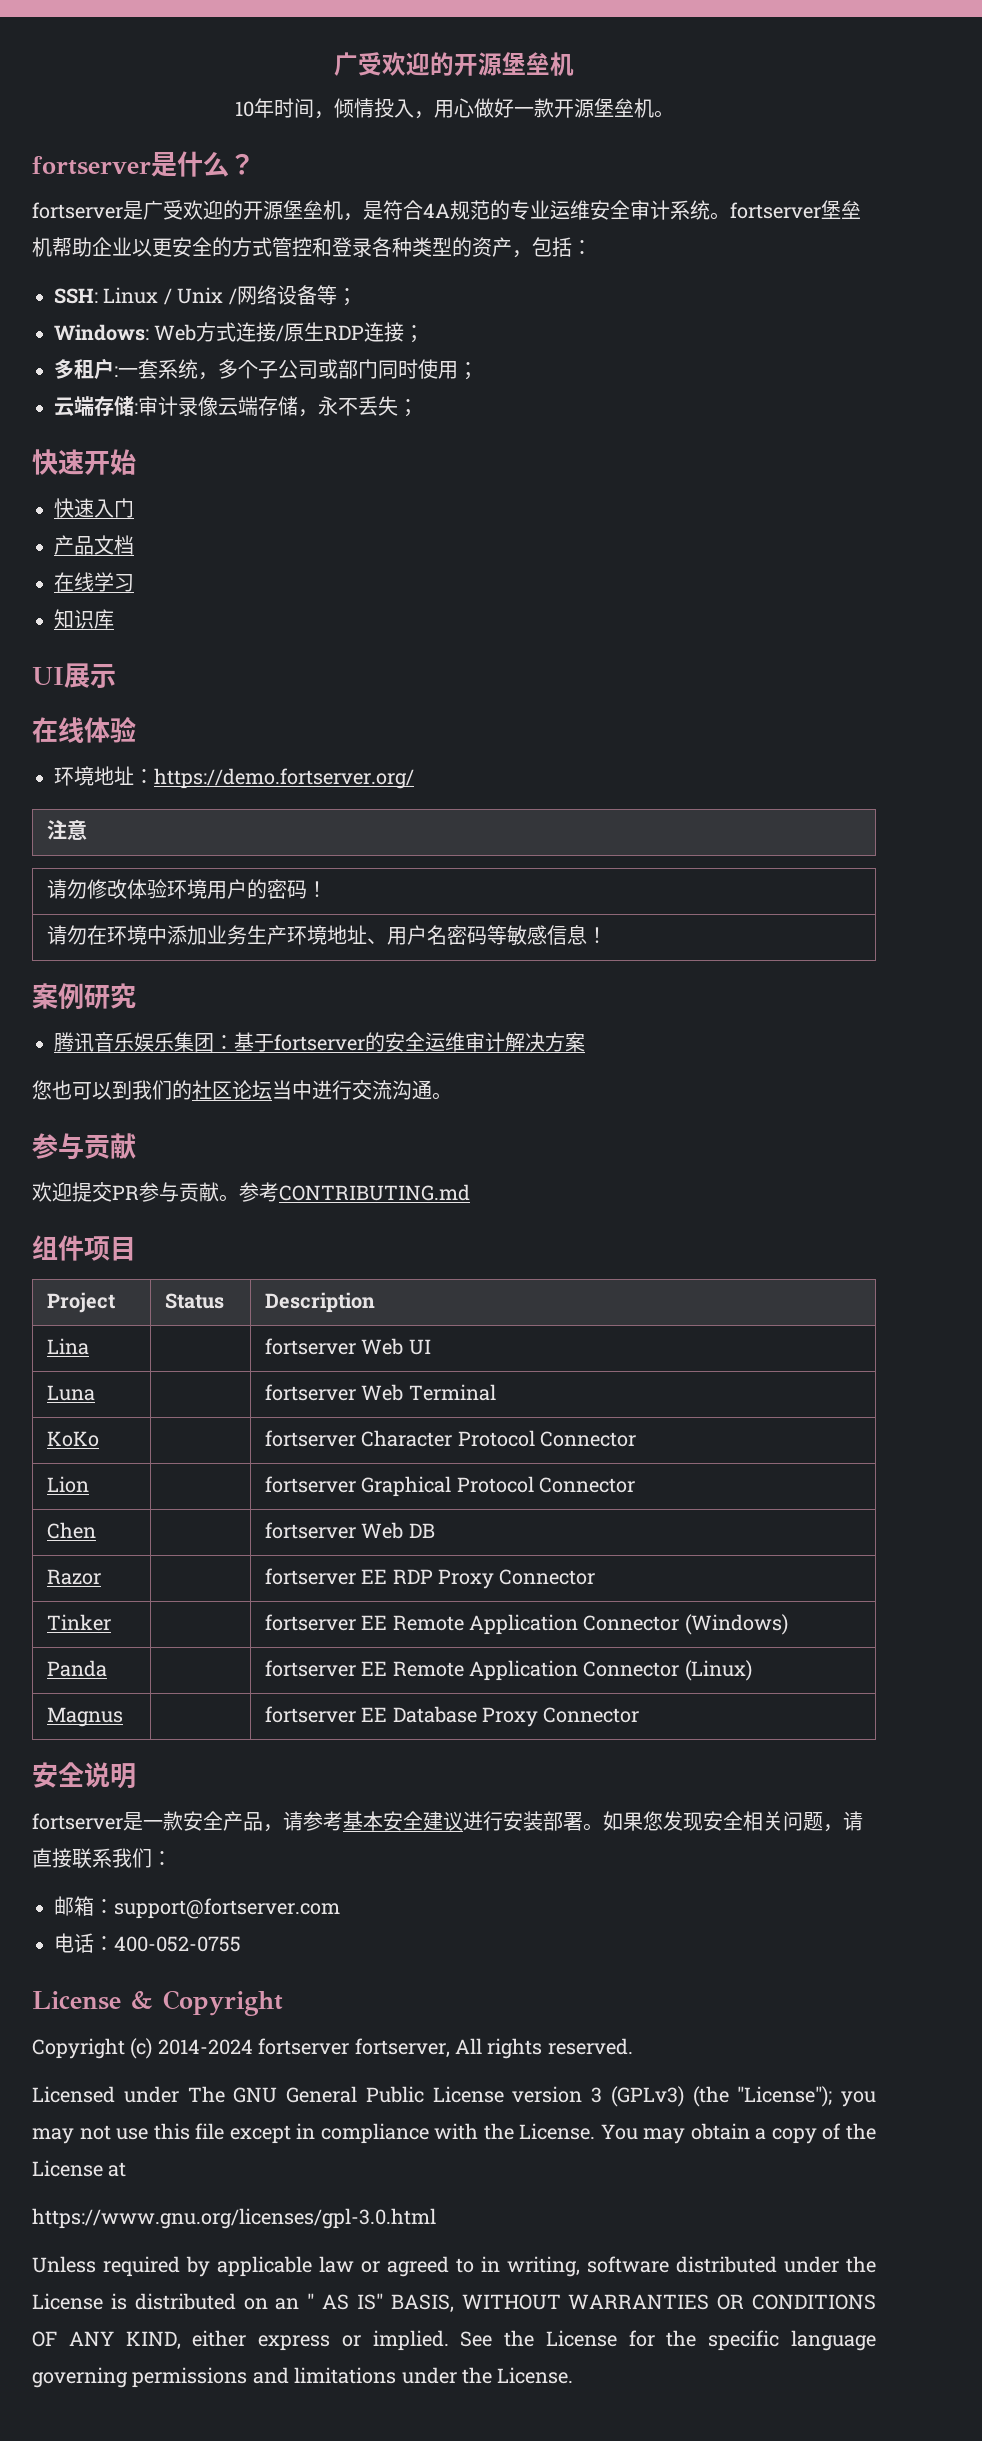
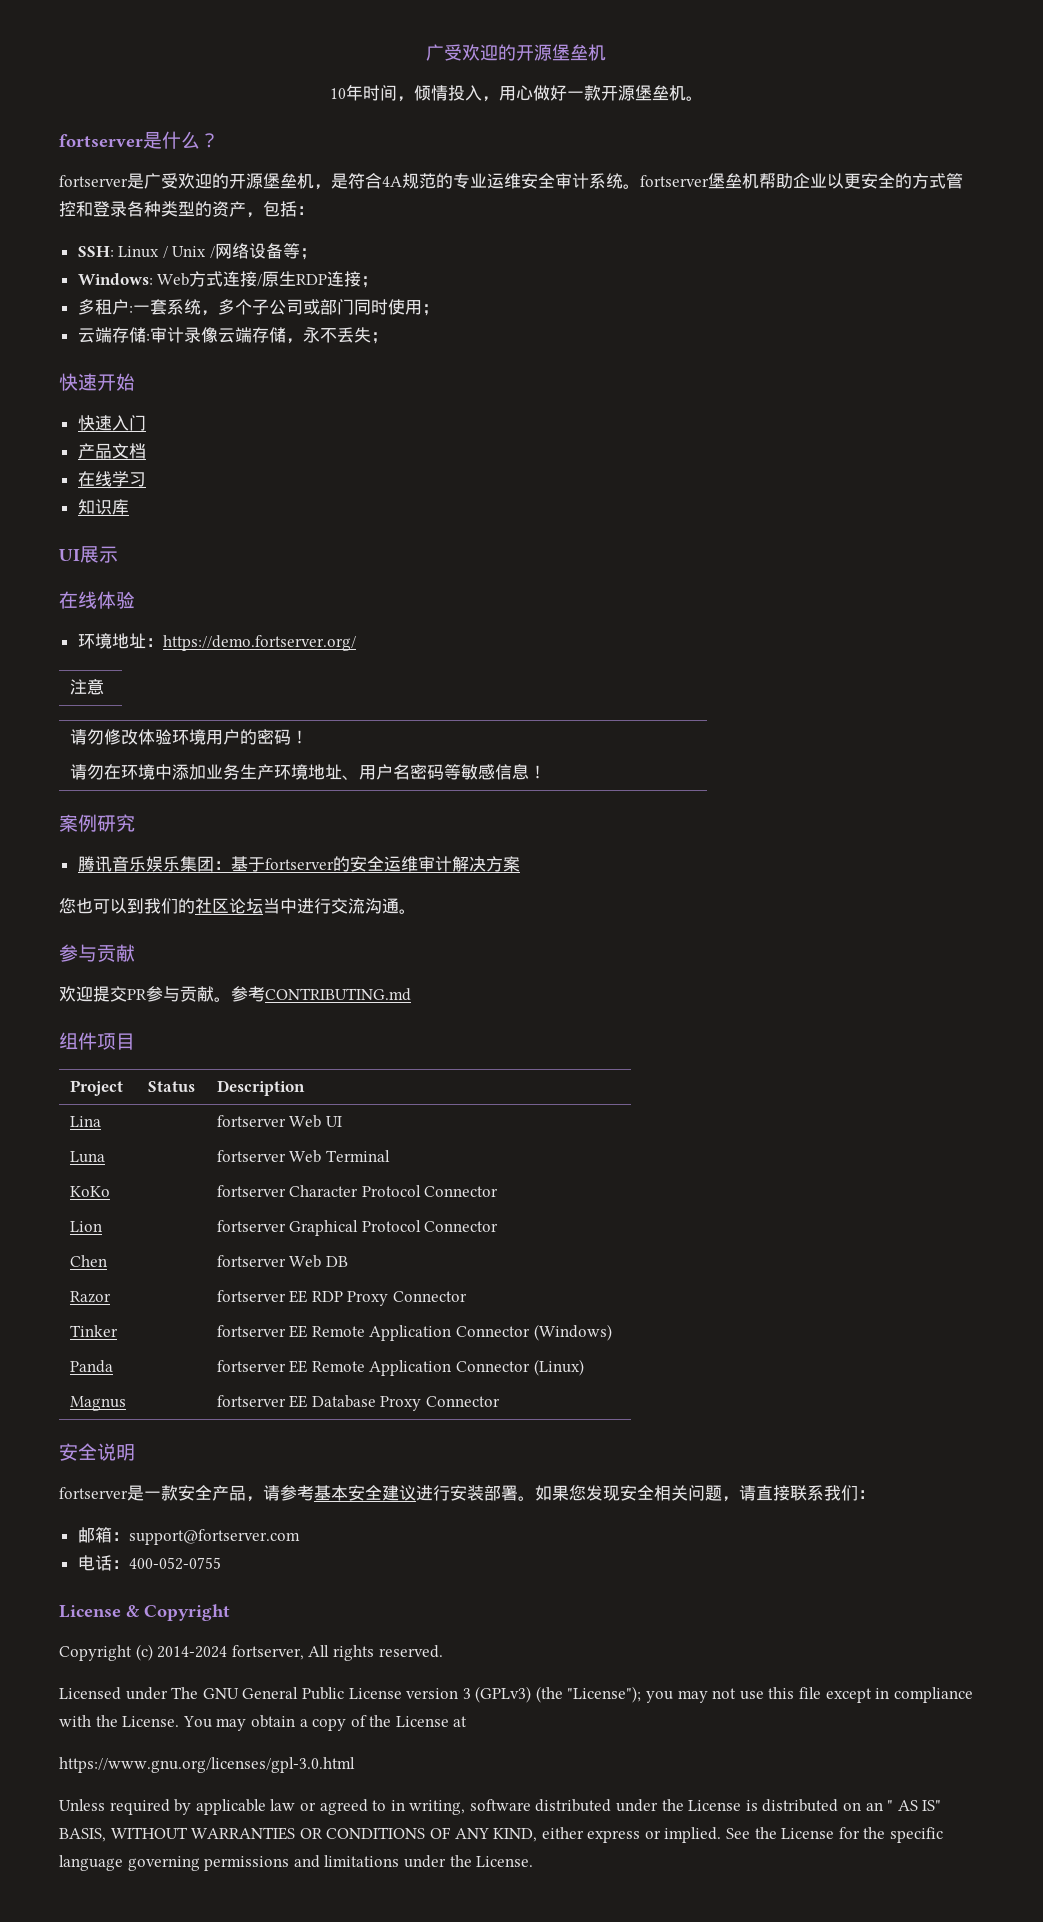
- Copyright (c) 2014-2024 fortserver fortserver, All rights reserved.
+ Copyright (c) 2014-2024 fortserver, All rights reserved.

